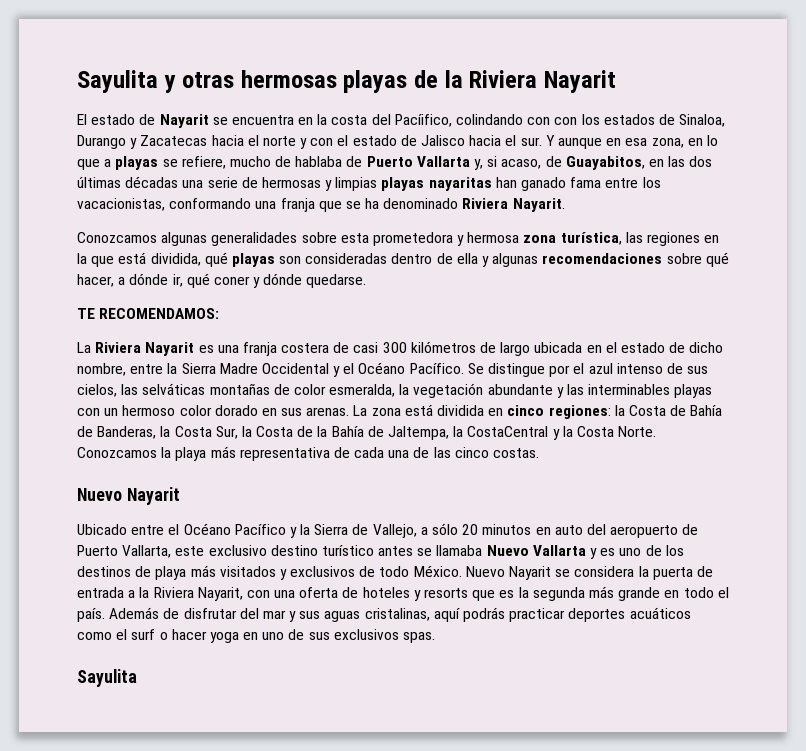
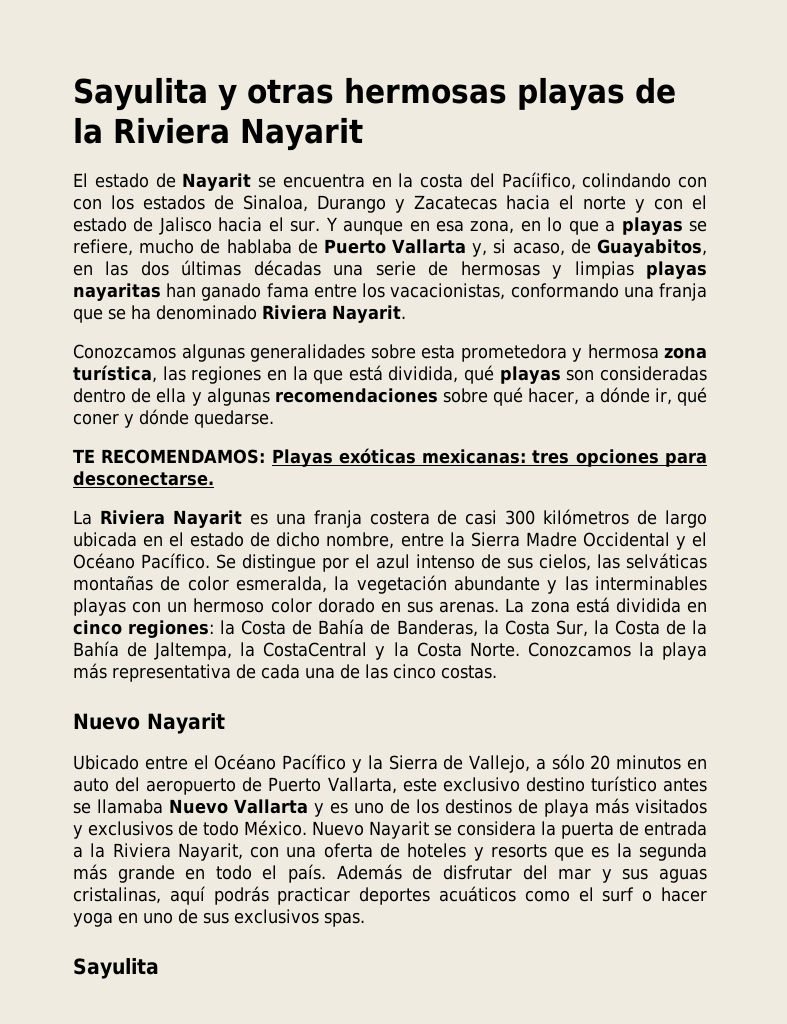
- TE RECOMENDAMOS:
+ TE RECOMENDAMOS: Playas exóticas mexicanas: tres opciones para desconectarse.

